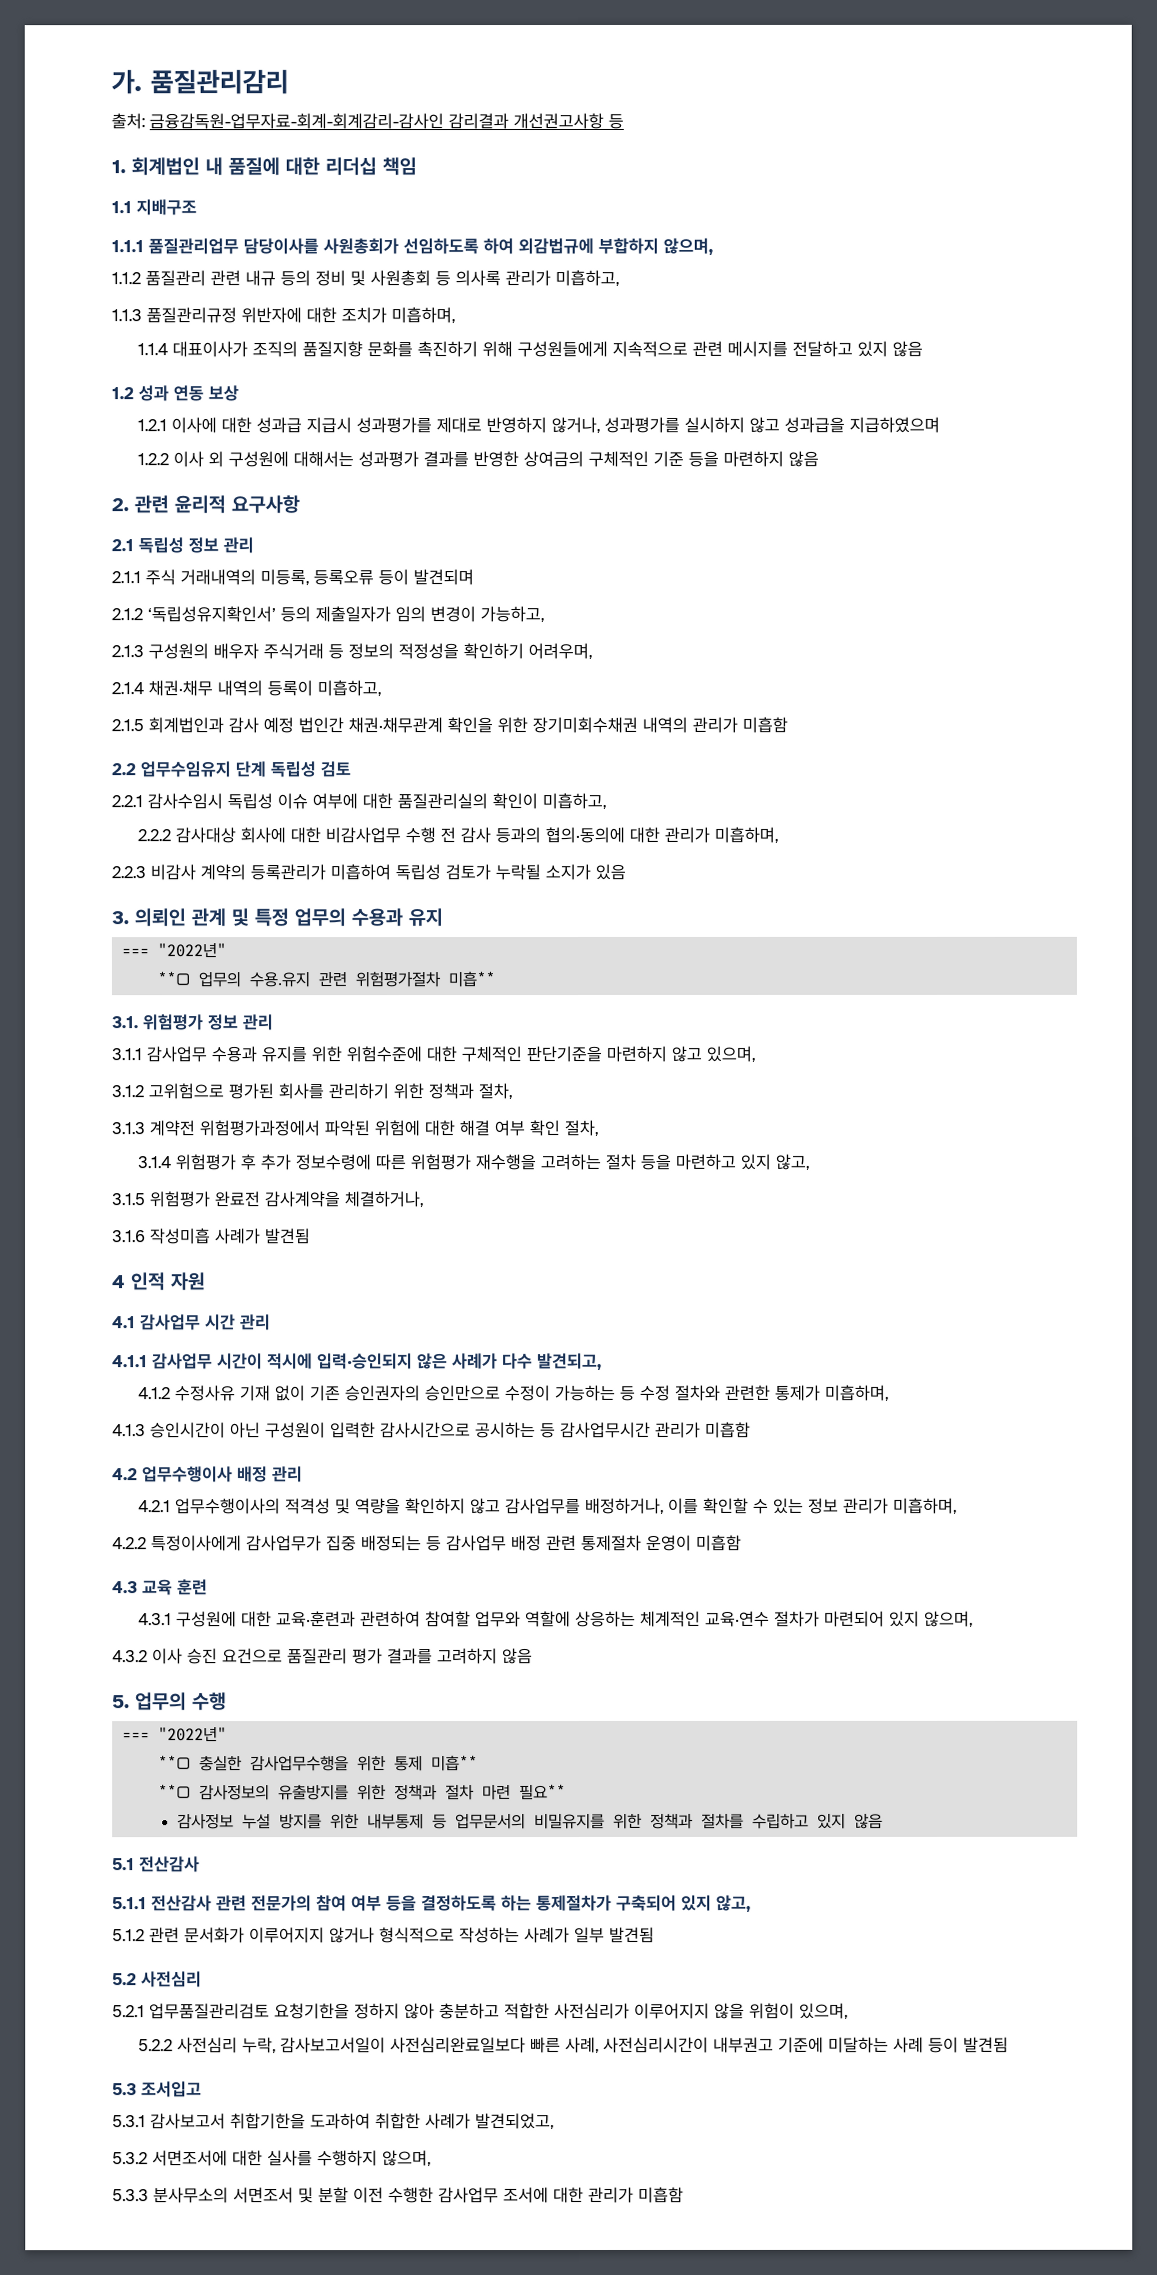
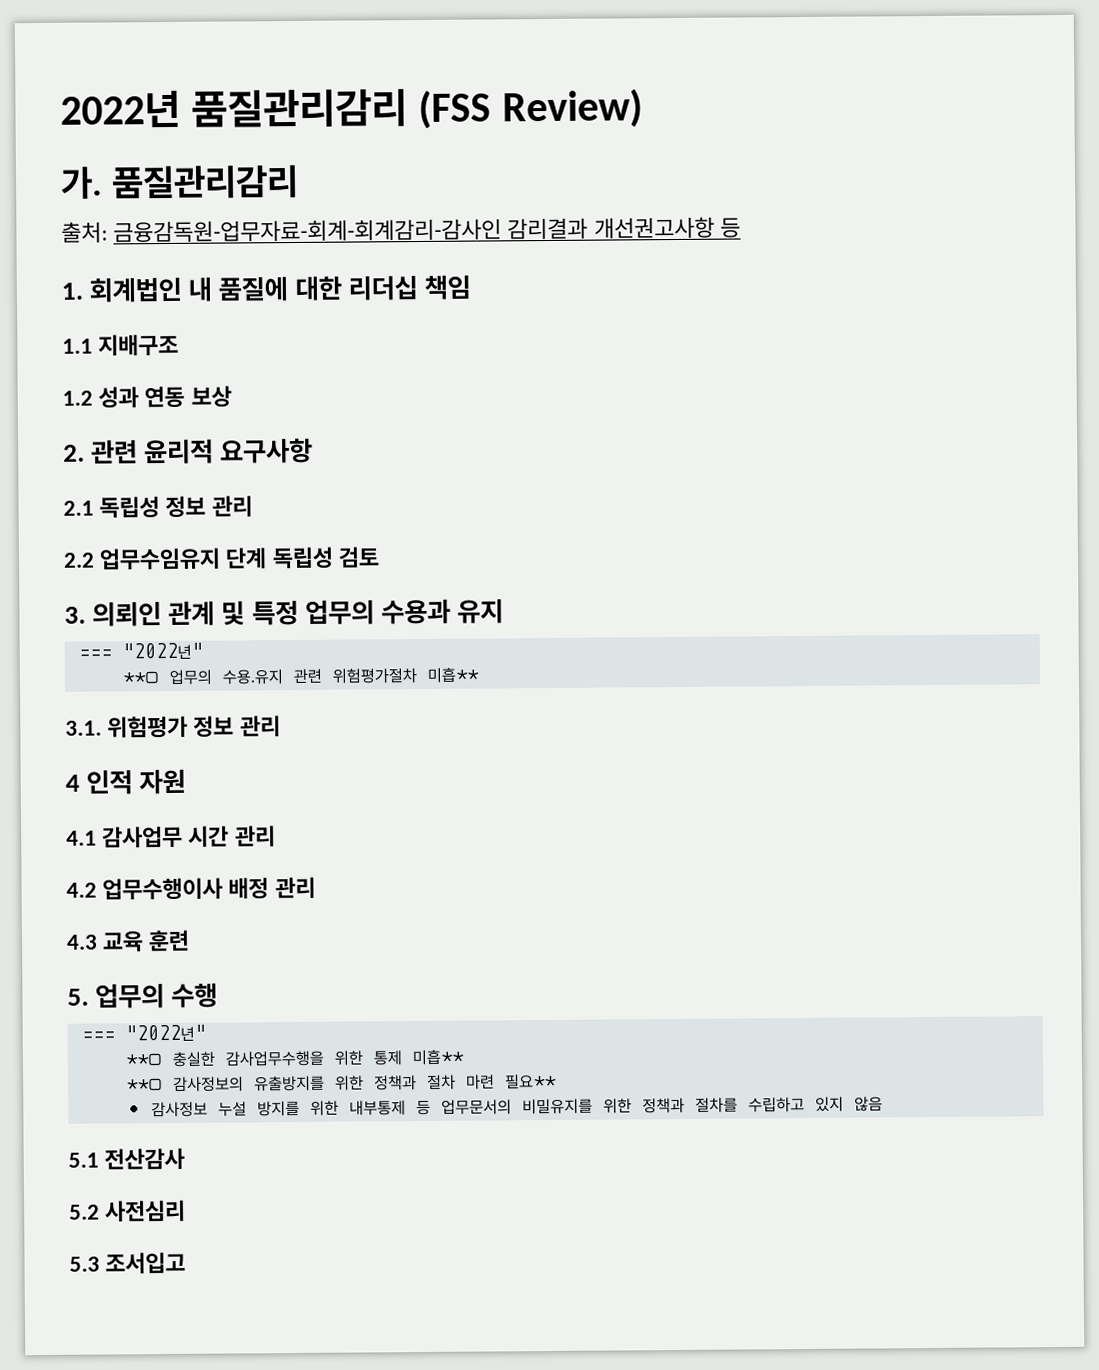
+ 2022년 품질관리감리 (FSS Review)
- 1.1.1 품질관리업무 담당이사를 사원총회가 선임하도록 하여 외감법규에 부합하지 않으며,
- 1.1.2 품질관리 관련 내규 등의 정비 및 사원총회 등 의사록 관리가 미흡하고,
- 1.1.3 품질관리규정 위반자에 대한 조치가 미흡하며,
- 1.1.4 대표이사가 조직의 품질지향 문화를 촉진하기 위해 구성원들에게 지속적으로 관련 메시지를 전달하고 있지 않음
  1.2 성과 연동 보상
- 1.2.1 이사에 대한 성과급 지급시 성과평가를 제대로 반영하지 않거나, 성과평가를 실시하지 않고 성과급을 지급하였으며
- 1.2.2 이사 외 구성원에 대해서는 성과평가 결과를 반영한 상여금의 구체적인 기준 등을 마련하지 않음
- 2.1.1 주식 거래내역의 미등록, 등록오류 등이 발견되며
- 2.1.2 ‘독립성유지확인서’ 등의 제출일자가 임의 변경이 가능하고,
- 2.1.3 구성원의 배우자 주식거래 등 정보의 적정성을 확인하기 어려우며,
- 2.1.4 채권·채무 내역의 등록이 미흡하고,
- 2.1.5 회계법인과 감사 예정 법인간 채권·채무관계 확인을 위한 장기미회수채권 내역의 관리가 미흡함
- 2.2.1 감사수임시 독립성 이슈 여부에 대한 품질관리실의 확인이 미흡하고,
- 2.2.2 감사대상 회사에 대한 비감사업무 수행 전 감사 등과의 협의·동의에 대한 관리가 미흡하며,
- 2.2.3 비감사 계약의 등록관리가 미흡하여 독립성 검토가 누락될 소지가 있음
- 3.1.1 감사업무 수용과 유지를 위한 위험수준에 대한 구체적인 판단기준을 마련하지 않고 있으며,
- 3.1.2 고위험으로 평가된 회사를 관리하기 위한 정책과 절차,
- 3.1.3 계약전 위험평가과정에서 파악된 위험에 대한 해결 여부 확인 절차,
- 3.1.4 위험평가 후 추가 정보수령에 따른 위험평가 재수행을 고려하는 절차 등을 마련하고 있지 않고,
- 3.1.5 위험평가 완료전 감사계약을 체결하거나,
- 3.1.6 작성미흡 사례가 발견됨
- 4.1.1 감사업무 시간이 적시에 입력·승인되지 않은 사례가 다수 발견되고,
- 4.1.2 수정사유 기재 없이 기존 승인권자의 승인만으로 수정이 가능하는 등 수정 절차와 관련한 통제가 미흡하며,
- 4.1.3 승인시간이 아닌 구성원이 입력한 감사시간으로 공시하는 등 감사업무시간 관리가 미흡함
  4.2 업무수행이사 배정 관리
- 4.2.1 업무수행이사의 적격성 및 역량을 확인하지 않고 감사업무를 배정하거나, 이를 확인할 수 있는 정보 관리가 미흡하며,
- 4.2.2 특정이사에게 감사업무가 집중 배정되는 등 감사업무 배정 관련 통제절차 운영이 미흡함
  4.3 교육 훈련
- 4.3.1 구성원에 대한 교육·훈련과 관련하여 참여할 업무와 역할에 상응하는 체계적인 교육·연수 절차가 마련되어 있지 않으며,
- 4.3.2 이사 승진 요건으로 품질관리 평가 결과를 고려하지 않음
- 5.1.1 전산감사 관련 전문가의 참여 여부 등을 결정하도록 하는 통제절차가 구축되어 있지 않고,
- 5.1.2 관련 문서화가 이루어지지 않거나 형식적으로 작성하는 사례가 일부 발견됨
  5.2 사전심리
- 5.2.1 업무품질관리검토 요청기한을 정하지 않아 충분하고 적합한 사전심리가 이루어지지 않을 위험이 있으며,
- 5.2.2 사전심리 누락, 감사보고서일이 사전심리완료일보다 빠른 사례, 사전심리시간이 내부권고 기준에 미달하는 사례 등이 발견됨
  5.3 조서입고
- 5.3.1 감사보고서 취합기한을 도과하여 취합한 사례가 발견되었고,
- 5.3.2 서면조서에 대한 실사를 수행하지 않으며,
- 5.3.3 분사무소의 서면조서 및 분할 이전 수행한 감사업무 조서에 대한 관리가 미흡함

